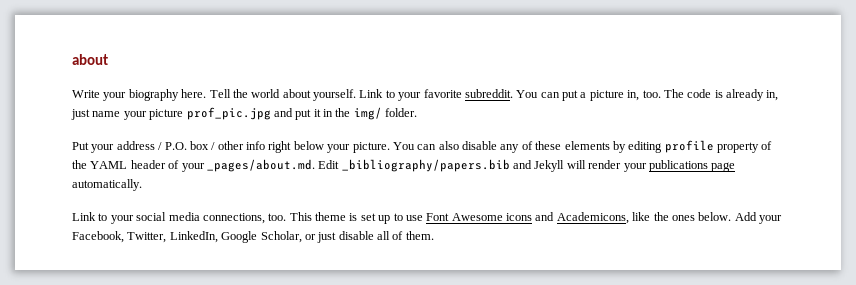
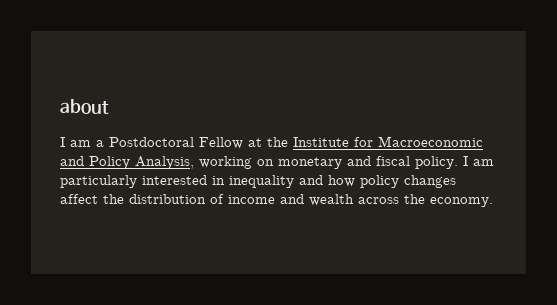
- Write your biography here. Tell the world about yourself. Link to your favorite subreddit. You can put a picture in, too. The code is already in, just name your picture prof_pic.jpg and put it in the img/ folder.
- Put your address / P.O. box / other info right below your picture. You can also disable any of these elements by editing profile property of the YAML header of your _pages/about.md. Edit _bibliography/papers.bib and Jekyll will render your publications page automatically.
- Link to your social media connections, too. This theme is set up to use Font Awesome icons and Academicons, like the ones below. Add your Facebook, Twitter, LinkedIn, Google Scholar, or just disable all of them.
+ I am a Postdoctoral Fellow at the Institute for Macroeconomic and Policy Analysis, working on monetary and fiscal policy. I am particularly interested in inequality and how policy changes affect the distribution of income and wealth across the economy.

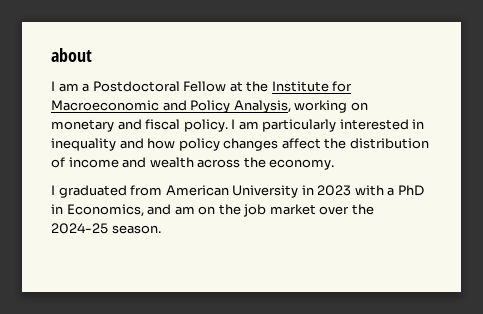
+ I graduated from American University in 2023 with a PhD in Economics, and am on the job market over the 2024-25 season.

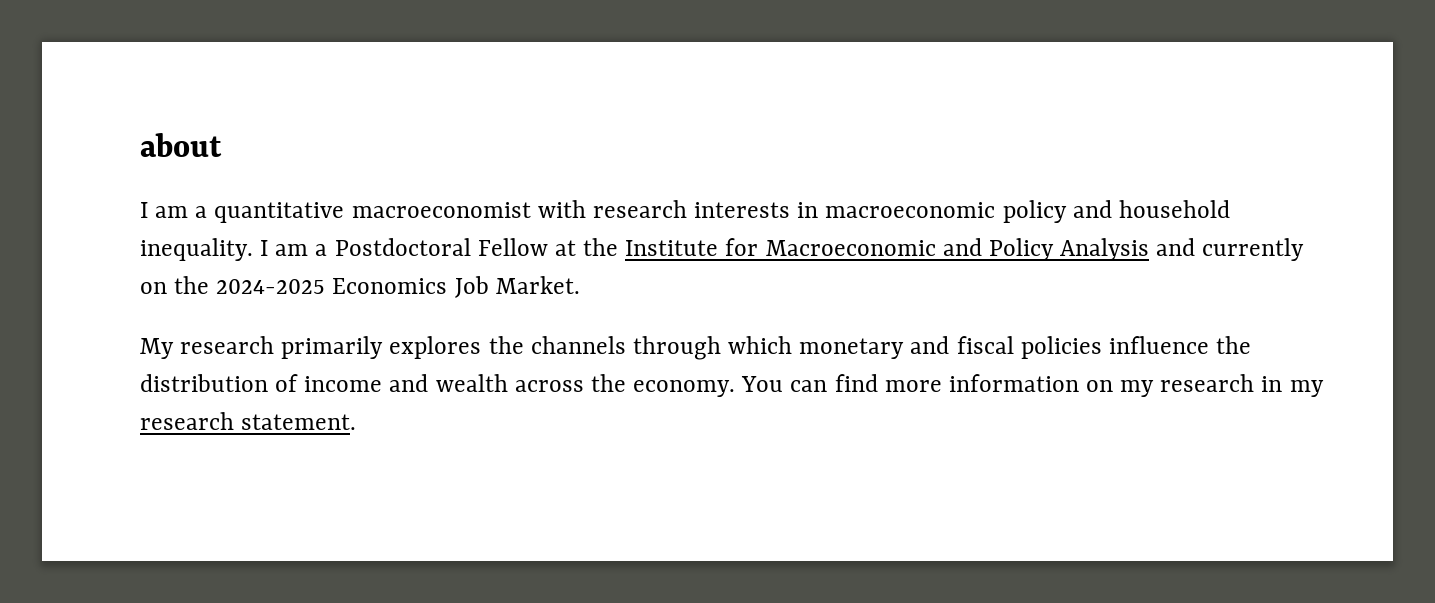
- I am a Postdoctoral Fellow at the Institute for Macroeconomic and Policy Analysis, working on monetary and fiscal policy. I am particularly interested in inequality and how policy changes affect the distribution of income and wealth across the economy.
- I graduated from American University in 2023 with a PhD in Economics, and am on the job market over the 2024-25 season.
+ I am a quantitative macroeconomist with research interests in macroeconomic policy and household inequality. I am a Postdoctoral Fellow at the Institute for Macroeconomic and Policy Analysis and currently on the 2024-2025 Economics Job Market.
+ My research primarily explores the channels through which monetary and fiscal policies influence the distribution of income and wealth across the economy. You can find more information on my research in my research statement.

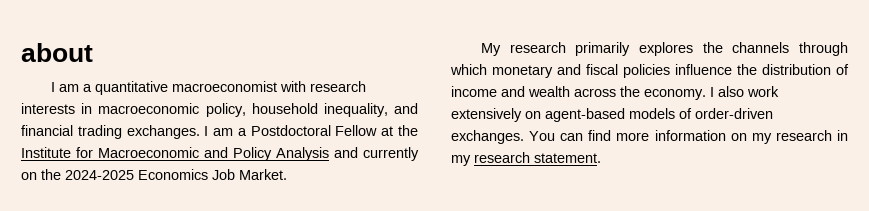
- I am a quantitative macroeconomist with research interests in macroeconomic policy and household inequality.
+ I am a quantitative macroeconomist with research interests in macroeconomic policy, household inequality, and financial trading exchanges.
+ I also work extensively on agent-based models of order-driven exchanges.

